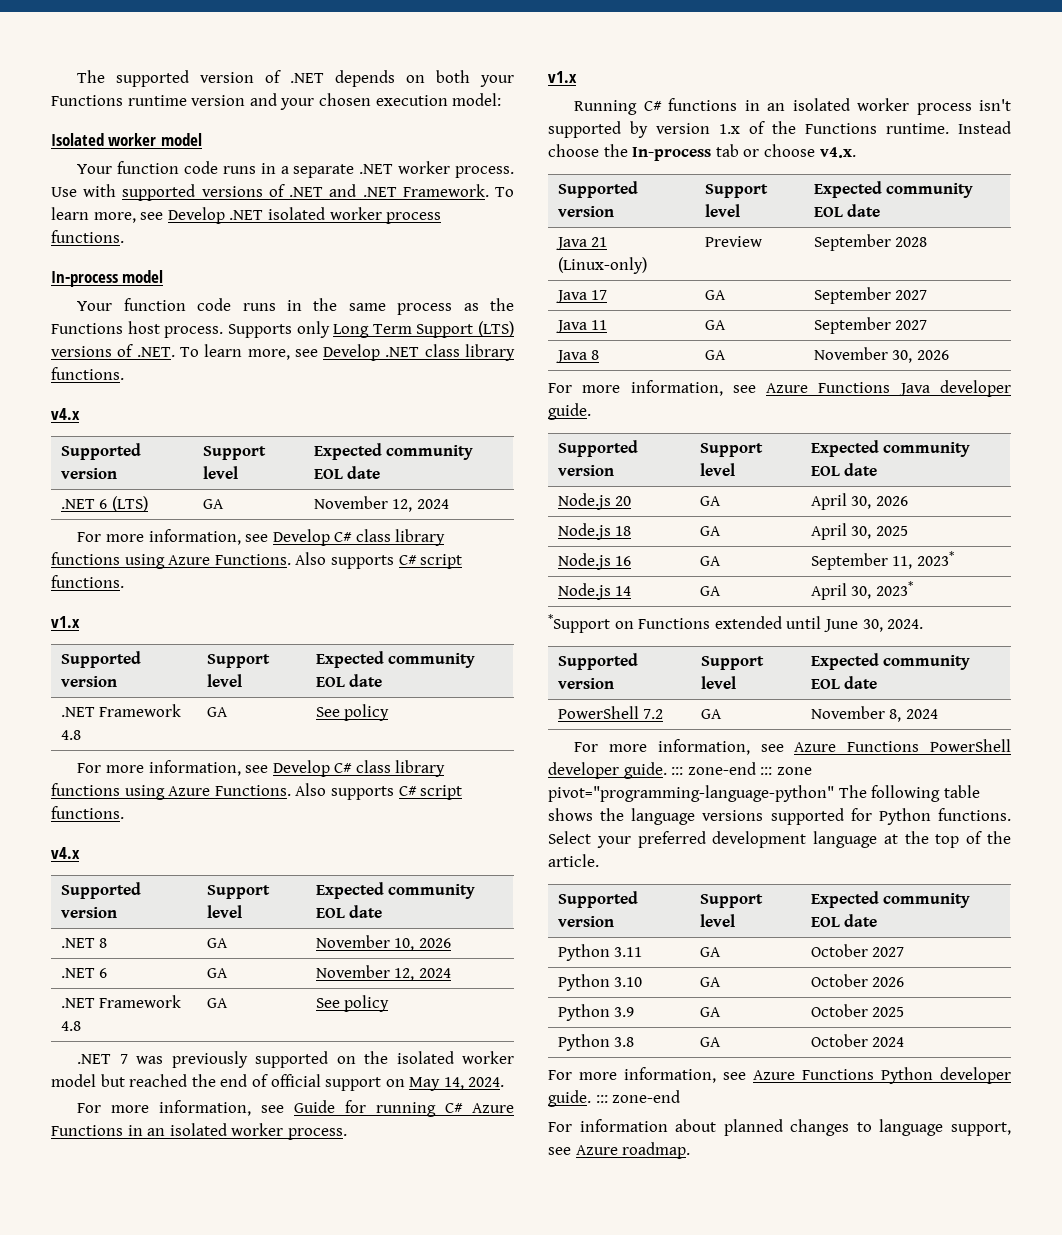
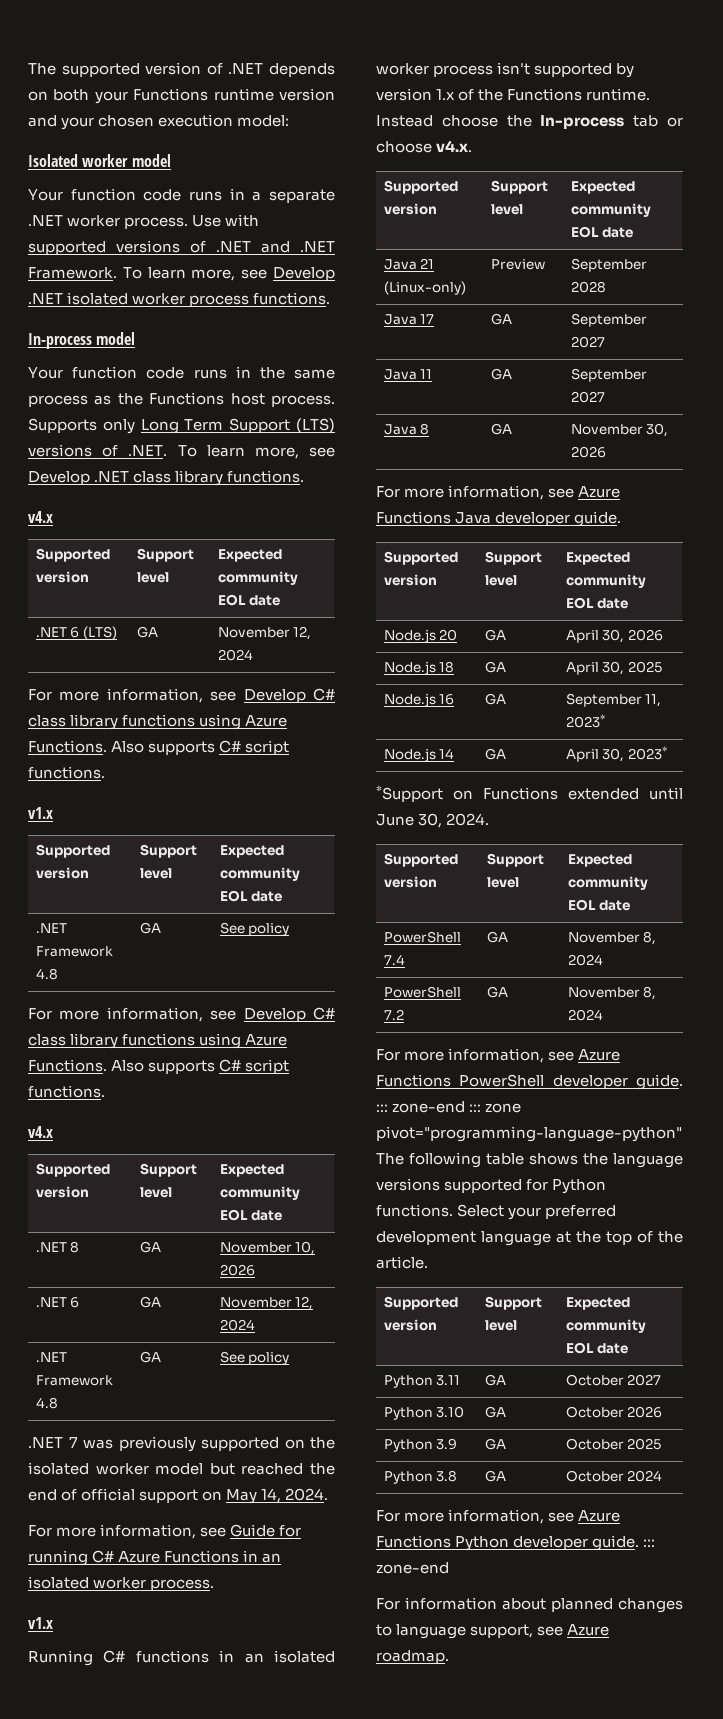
+ PowerShell 7.4 | GA | November 8, 2024

